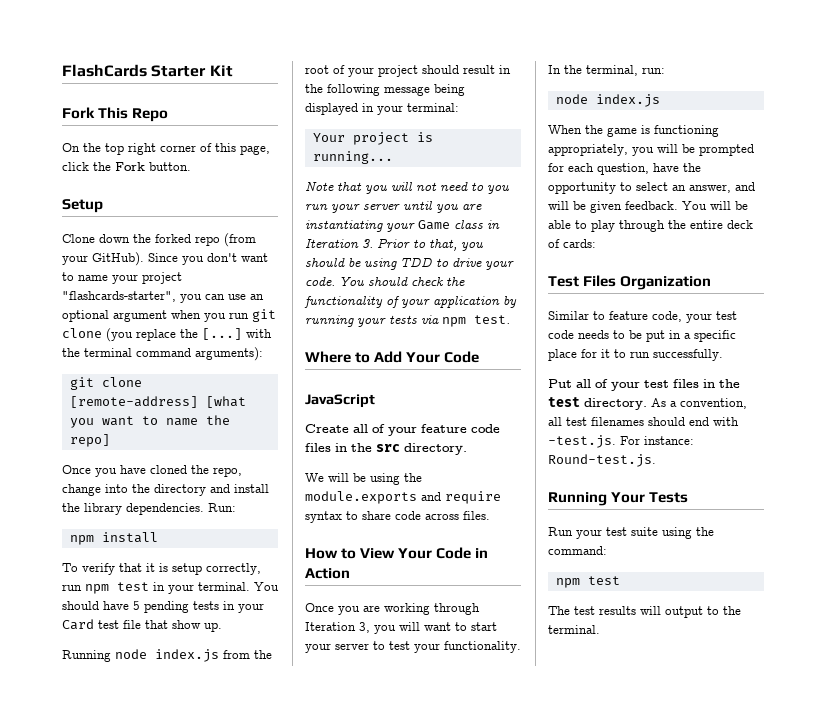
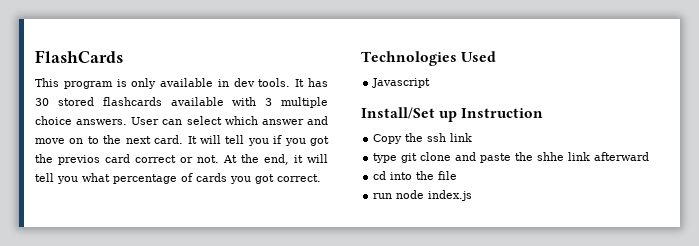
- FlashCards Starter Kit
- Fork This Repo
- On the top right corner of this page, click the Fork button.
- Setup
- Clone down the forked repo (from your GitHub). Since you don't want to name your project "flashcards-starter", you can use an optional argument when you run git clone (you replace the [...] with the terminal command arguments):
- git clone [remote-address] [what you want to name the repo]
- Once you have cloned the repo, change into the directory and install the library dependencies. Run:
- npm install
- To verify that it is setup correctly, run npm test in your terminal. You should have 5 pending tests in your Card test file that show up.
- Running node index.js from the root of your project should result in the following message being displayed in your terminal:
- Your project is running...
- Note that you will not need to you run your server until you are instantiating your Game class in Iteration 3. Prior to that, you should be using TDD to drive your code. You should check the functionality of your application by running your tests via npm test.
- Where to Add Your Code
- JavaScript
- Create all of your feature code files in the src directory.
- We will be using the module.exports and require syntax to share code across files.
- How to View Your Code in Action
- Once you are working through Iteration 3, you will want to start your server to test your functionality. In the terminal, run:
- node index.js
- When the game is functioning appropriately, you will be prompted for each question, have the opportunity to select an answer, and will be given feedback. You will be able to play through the entire deck of cards:
- Test Files Organization
- Similar to feature code, your test code needs to be put in a specific place for it to run successfully.
- Put all of your test files in the test directory. As a convention, all test filenames should end with -test.js. For instance: Round-test.js.
- Running Your Tests
- Run your test suite using the command:
- npm test
- The test results will output to the terminal.
+ FlashCards
+ This program is only available in dev tools. It has 30 stored flashcards available with 3 multiple choice answers. User can select which answer and move on to the next card. It will tell you if you got the previos card correct or not. At the end, it will tell you what percentage of cards you got correct.
+ Technologies Used
+ Javascript
+ Install/Set up Instruction
+ Copy the ssh link
+ type git clone and paste the shhe link afterward
+ cd into the file
+ run node index.js

